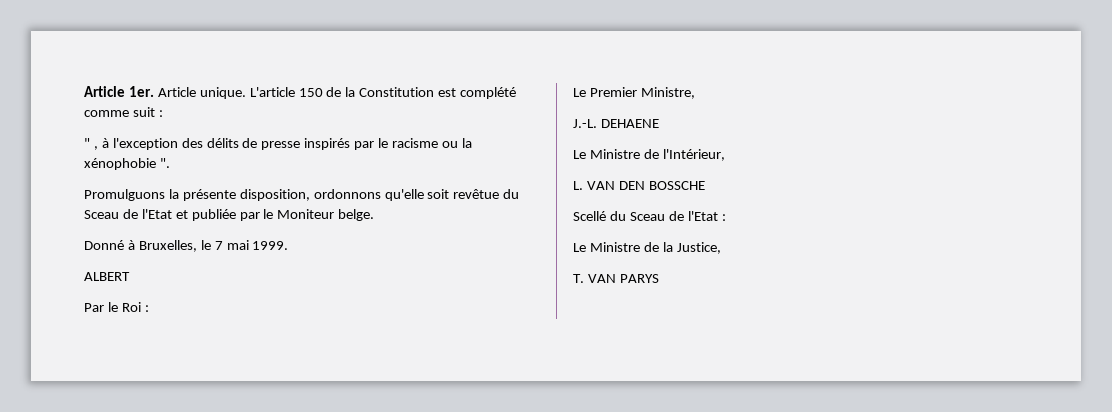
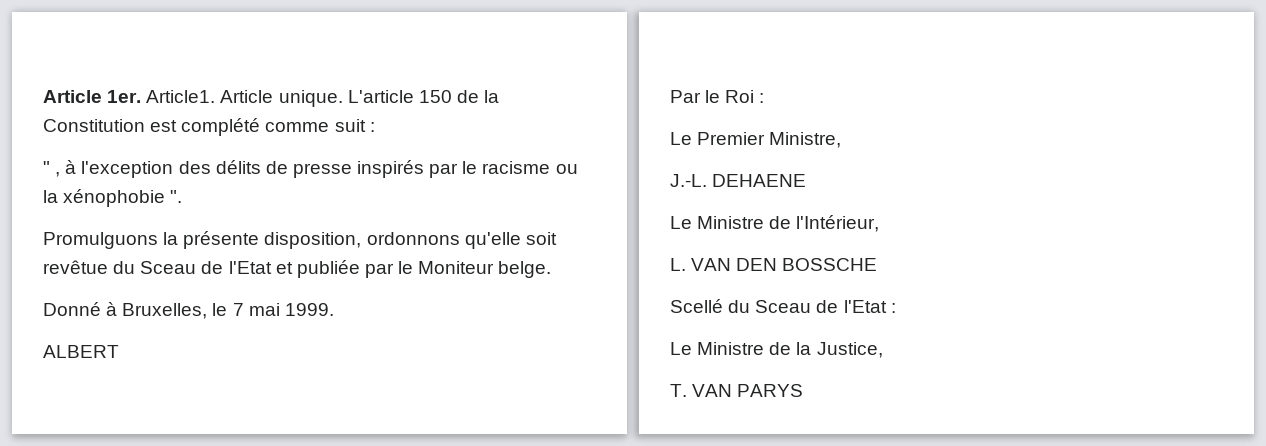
+ Article1.

